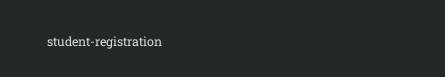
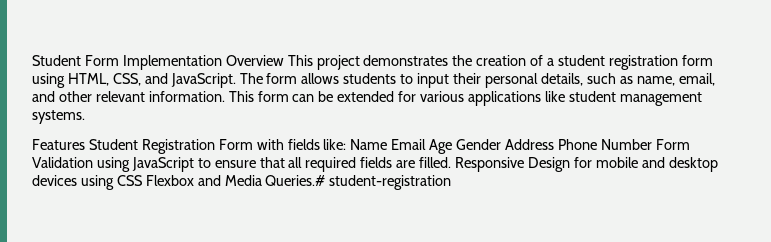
- student-registration
+ Student Form Implementation Overview This project demonstrates the creation of a student registration form using HTML, CSS, and JavaScript. The form allows students to input their personal details, such as name, email, and other relevant information. This form can be extended for various applications like student management systems.
+ Features Student Registration Form with fields like: Name Email Age Gender Address Phone Number Form Validation using JavaScript to ensure that all required fields are filled. Responsive Design for mobile and desktop devices using CSS Flexbox and Media Queries.# student-registration

